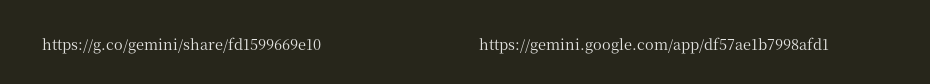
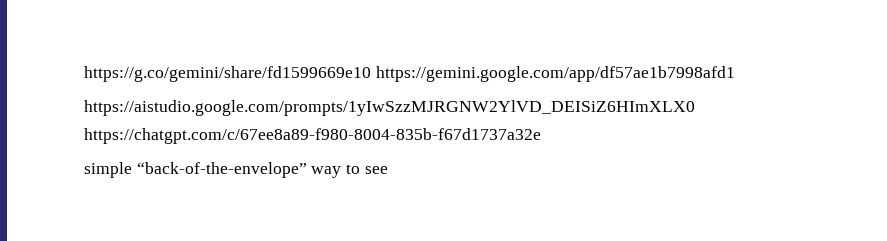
+ https://aistudio.google.com/prompts/1yIwSzzMJRGNW2YlVD_DEISiZ6HImXLX0 https://chatgpt.com/c/67ee8a89-f980-8004-835b-f67d1737a32e
+ simple “back‐of‐the‐envelope” way to see

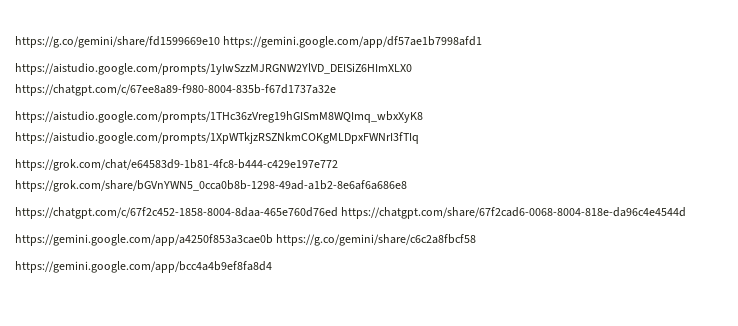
- simple “back‐of‐the‐envelope” way to see
+ https://aistudio.google.com/prompts/1THc36zVreg19hGISmM8WQImq_wbxXyK8 https://aistudio.google.com/prompts/1XpWTkjzRSZNkmCOKgMLDpxFWNrI3fTIq
+ https://grok.com/chat/e64583d9-1b81-4fc8-b444-c429e197e772 https://grok.com/share/bGVnYWN5_0cca0b8b-1298-49ad-a1b2-8e6af6a686e8
+ https://chatgpt.com/c/67f2c452-1858-8004-8daa-465e760d76ed https://chatgpt.com/share/67f2cad6-0068-8004-818e-da96c4e4544d
+ https://gemini.google.com/app/a4250f853a3cae0b https://g.co/gemini/share/c6c2a8fbcf58
+ https://gemini.google.com/app/bcc4a4b9ef8fa8d4

